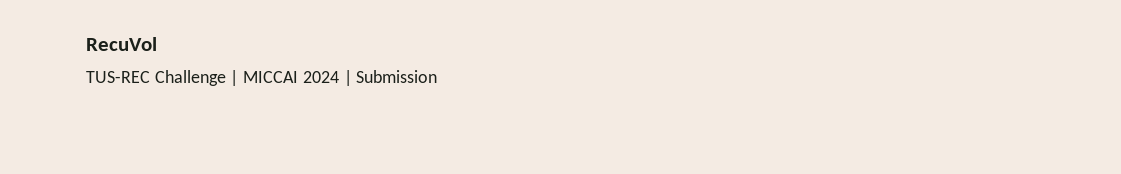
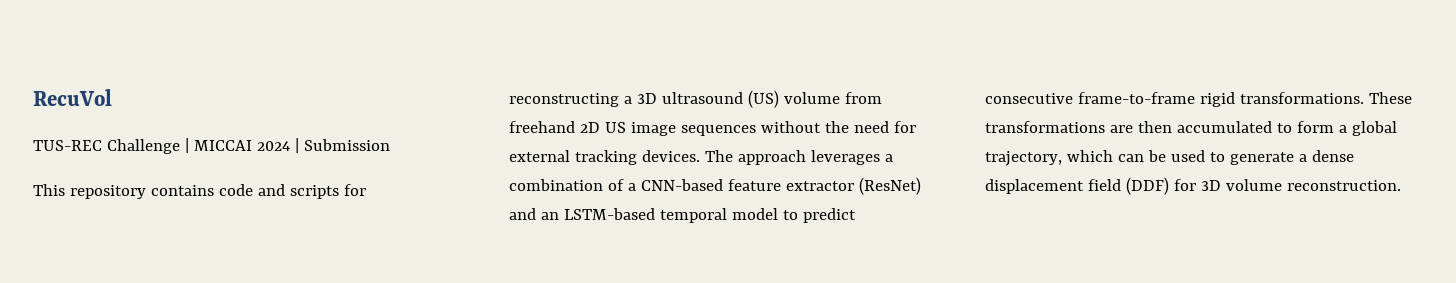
+ This repository contains code and scripts for reconstructing a 3D ultrasound (US) volume from freehand 2D US image sequences without the need for external tracking devices. The approach leverages a combination of a CNN-based feature extractor (ResNet) and an LSTM-based temporal model to predict consecutive frame-to-frame rigid transformations. These transformations are then accumulated to form a global trajectory, which can be used to generate a dense displacement field (DDF) for 3D volume reconstruction.

